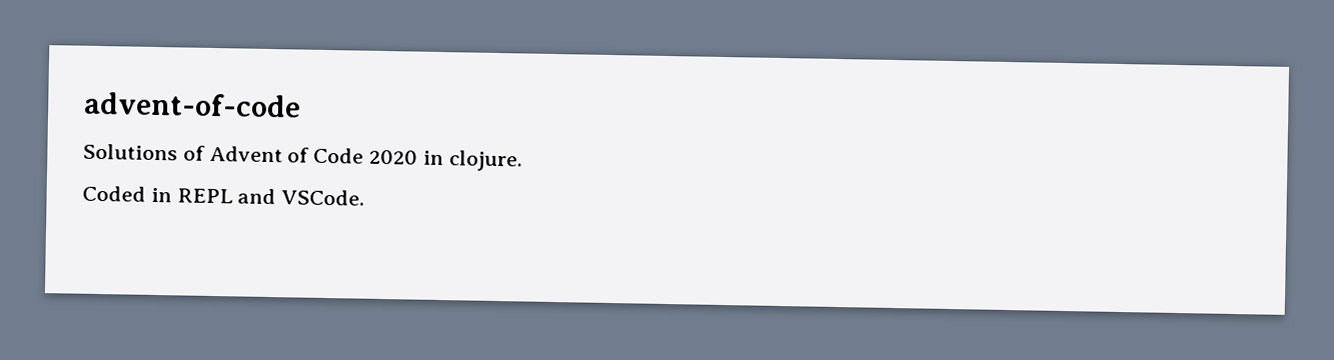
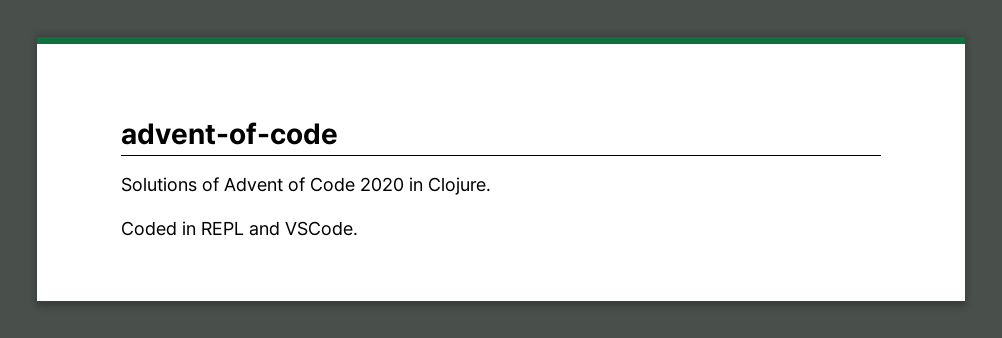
- Solutions of Advent of Code 2020 in clojure.
+ Solutions of Advent of Code 2020 in Clojure.

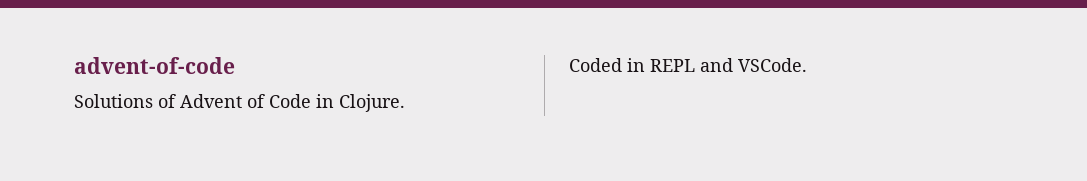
- Solutions of Advent of Code 2020 in Clojure.
+ Solutions of Advent of Code in Clojure.

